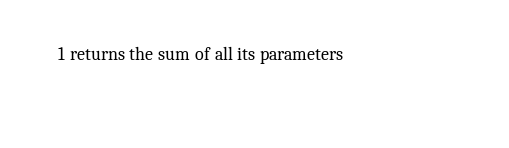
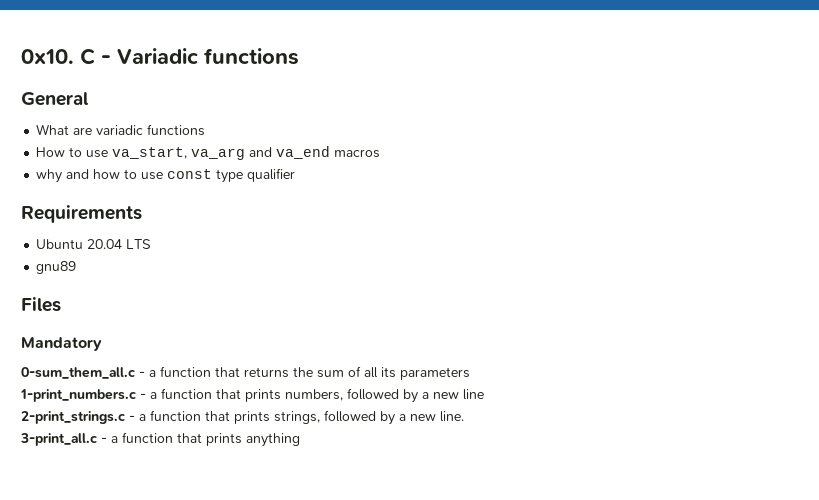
- 1 returns the sum of all its parameters
+ 0x10. C - Variadic functions
+ General
+ What are variadic functions
+ How to use va_start, va_arg and va_end macros
+ why and how to use const type qualifier
+ Requirements
+ Ubuntu 20.04 LTS
+ gnu89
+ Files
+ Mandatory
+ 0-sum_them_all.c - a function that returns the sum of all its parameters
+ 1-print_numbers.c - a function that prints numbers, followed by a new line
+ 2-print_strings.c - a function that prints strings, followed by a new line.
+ 3-print_all.c - a function that prints anything

